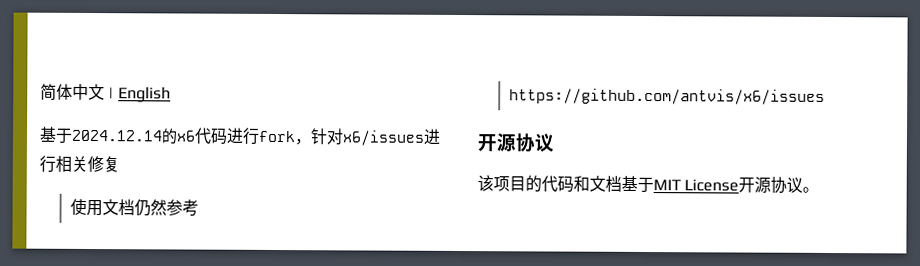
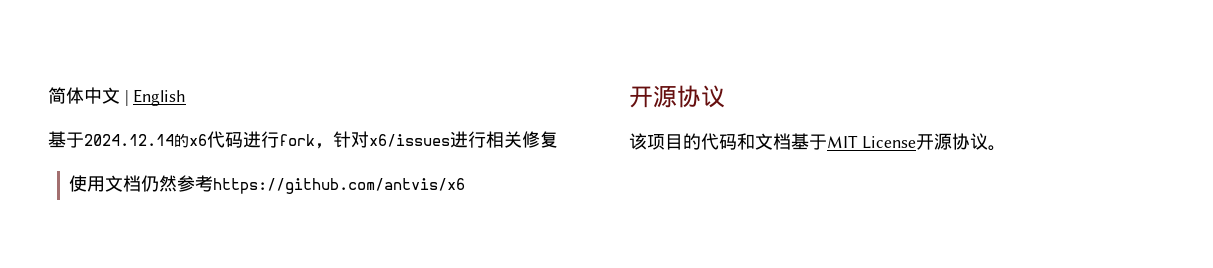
- 使用文档仍然参考https://github.com/antvis/x6/issues
+ 使用文档仍然参考https://github.com/antvis/x6

